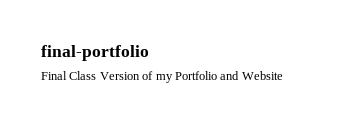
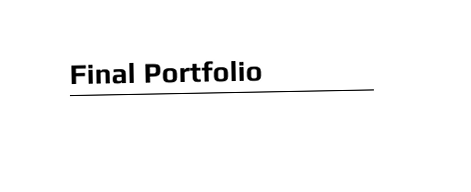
- final-portfolio
- Final Class Version of my Portfolio and Website
+ Final Portfolio

